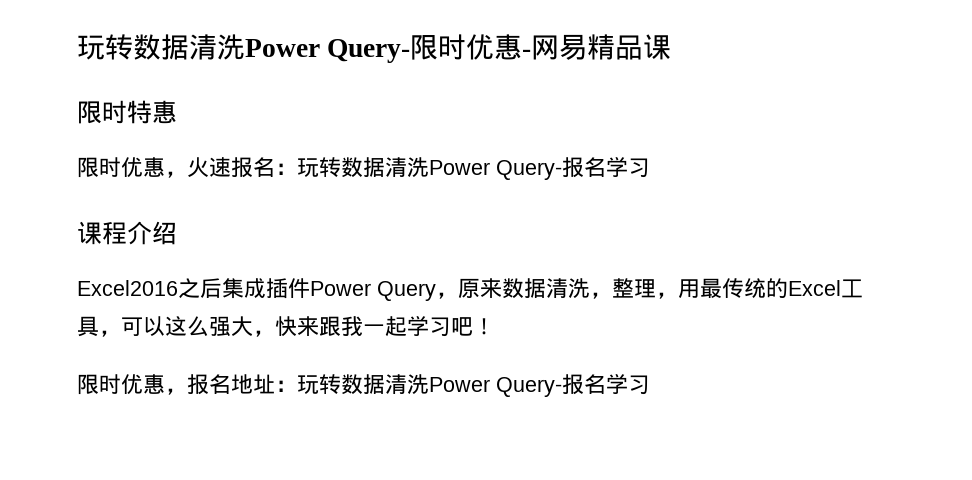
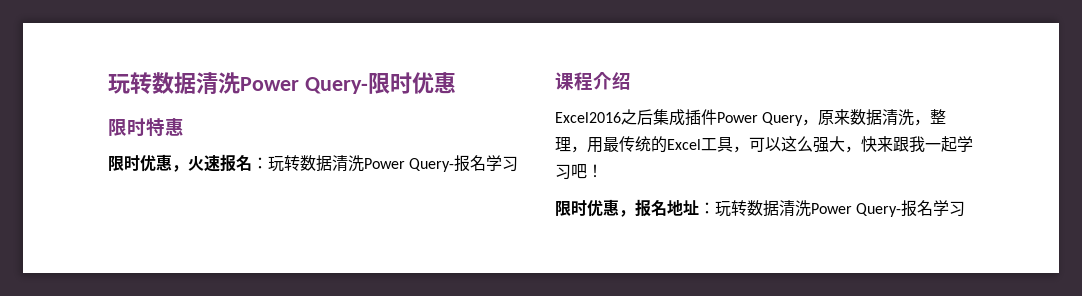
- 玩转数据清洗Power Query-限时优惠-网易精品课
+ 玩转数据清洗Power Query-限时优惠

